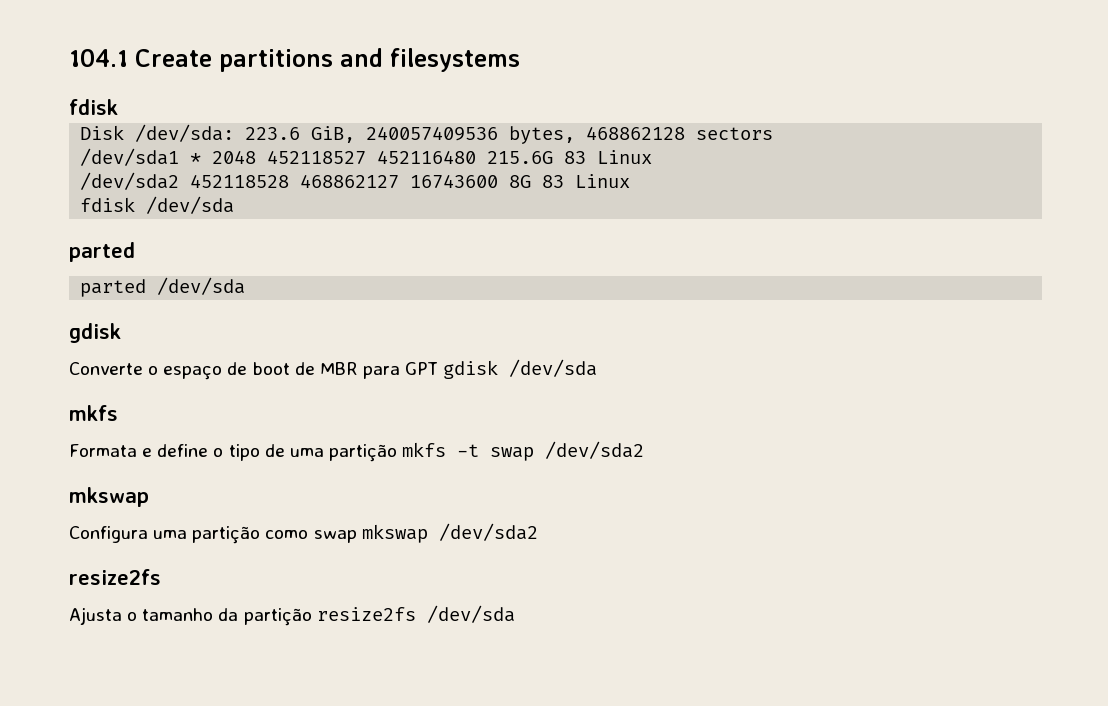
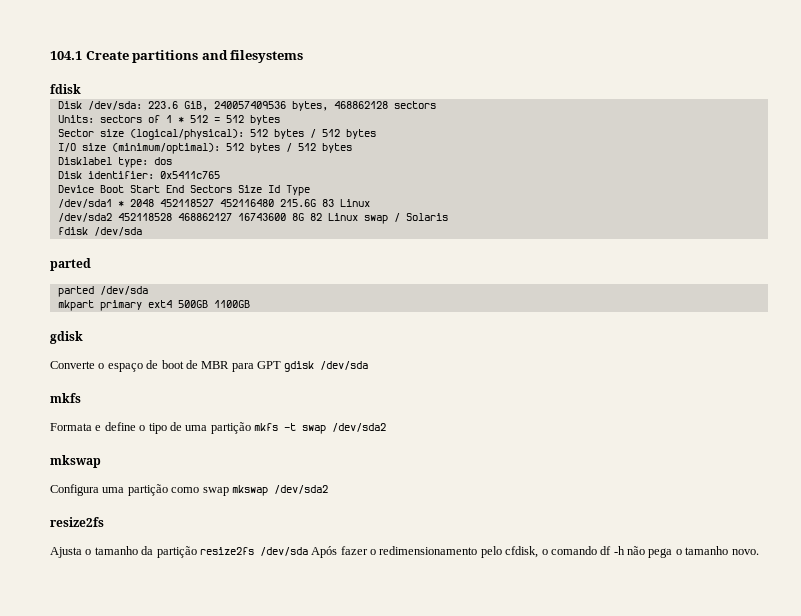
+ Units: sectors of 1 * 512 = 512 bytes
+ Sector size (logical/physical): 512 bytes / 512 bytes
+ I/O size (minimum/optimal): 512 bytes / 512 bytes
+ Disklabel type: dos
+ Disk identifier: 0x5411c765
+ Device Boot Start End Sectors Size Id Type
- /dev/sda2 452118528 468862127 16743600 8G 83 Linux
+ /dev/sda2 452118528 468862127 16743600 8G 82 Linux swap / Solaris
+ mkpart primary ext4 500GB 1100GB
- Ajusta o tamanho da partição resize2fs /dev/sda
+ Ajusta o tamanho da partição resize2fs /dev/sda Após fazer o redimensionamento pelo cfdisk, o comando df -h não pega o tamanho novo.

